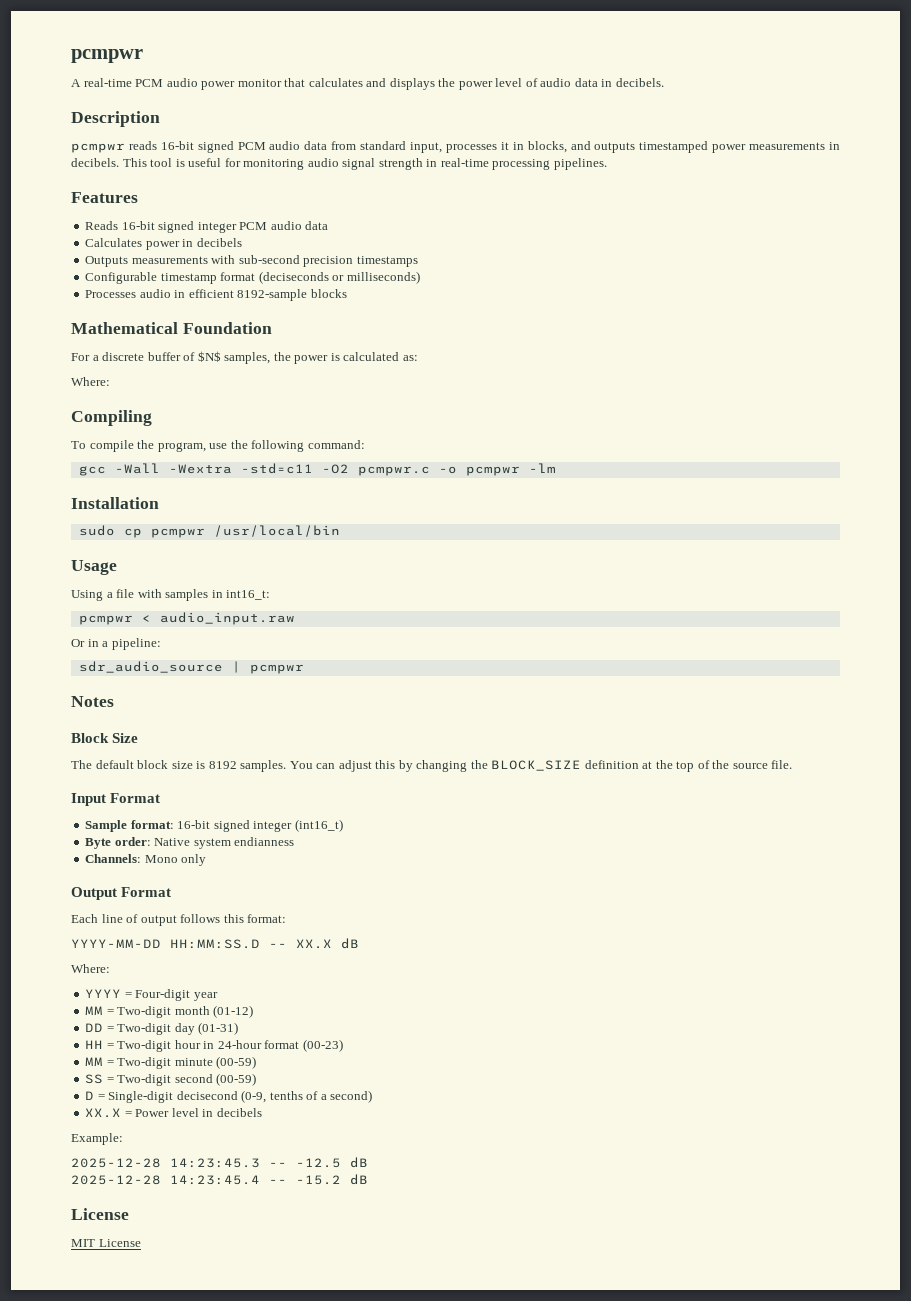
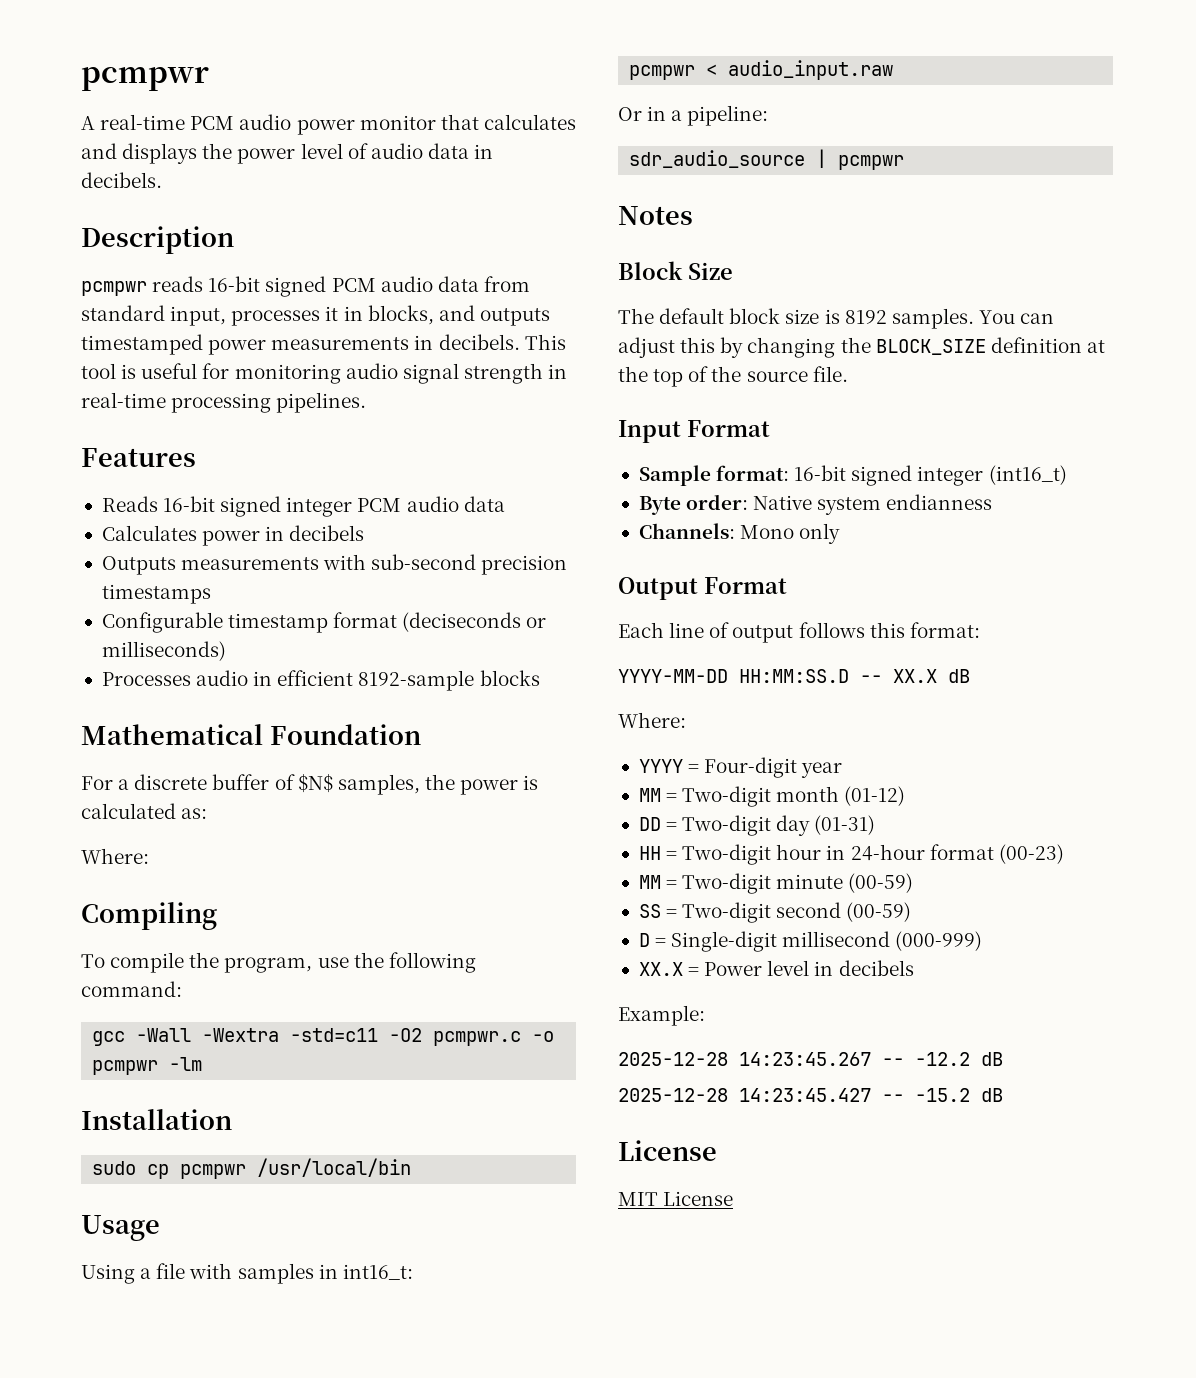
- D = Single-digit decisecond (0-9, tenths of a second)
+ D = Single-digit millisecond (000-999)
- 2025-12-28 14:23:45.3 -- -12.5 dB
+ 2025-12-28 14:23:45.267 -- -12.2 dB
- 2025-12-28 14:23:45.4 -- -15.2 dB
+ 2025-12-28 14:23:45.427 -- -15.2 dB

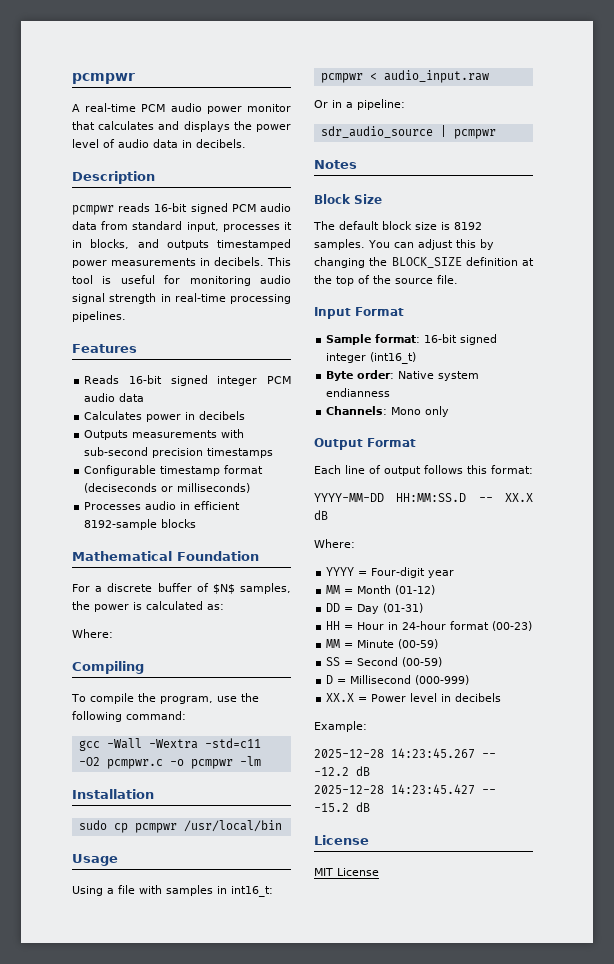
- MM = Two-digit month (01-12)
+ MM = Month (01-12)
- DD = Two-digit day (01-31)
+ DD = Day (01-31)
- HH = Two-digit hour in 24-hour format (00-23)
+ HH = Hour in 24-hour format (00-23)
- MM = Two-digit minute (00-59)
+ MM = Minute (00-59)
- SS = Two-digit second (00-59)
+ SS = Second (00-59)
- D = Single-digit millisecond (000-999)
+ D = Millisecond (000-999)

